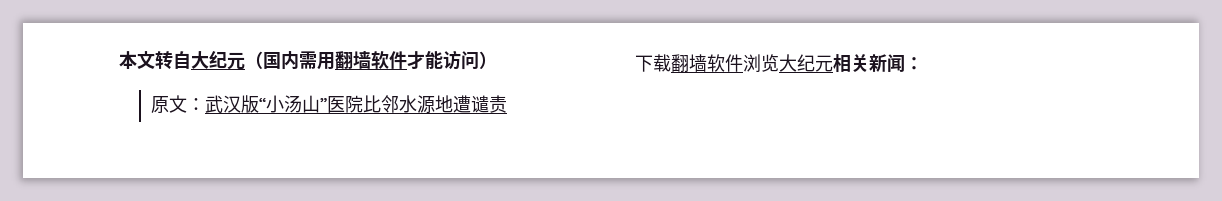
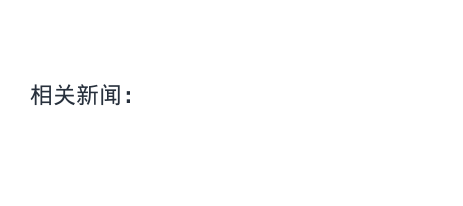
- 本文转自大纪元（国内需用翻墙软件才能访问）
- 原文：武汉版“小汤山”医院比邻水源地遭谴责
- 下载翻墙软件浏览大纪元相关新闻：
+ 相关新闻：

